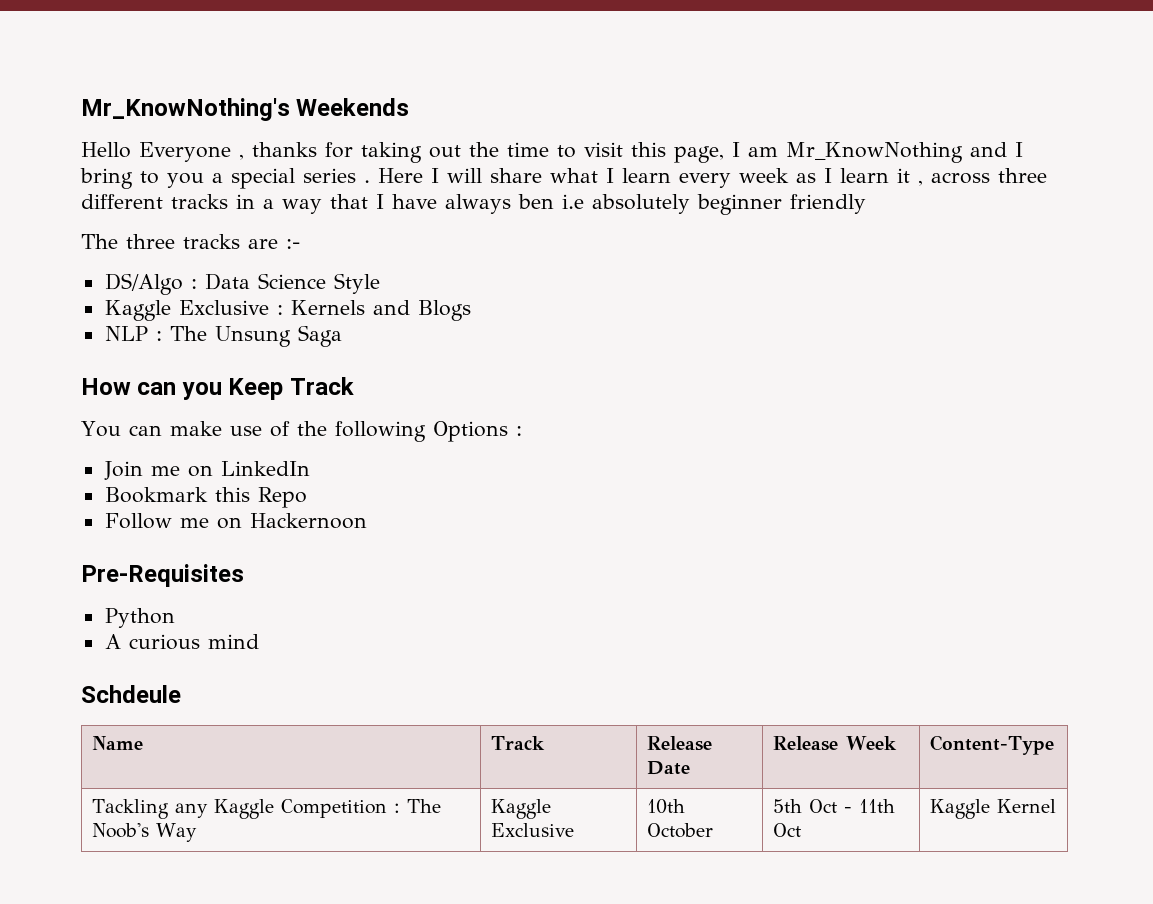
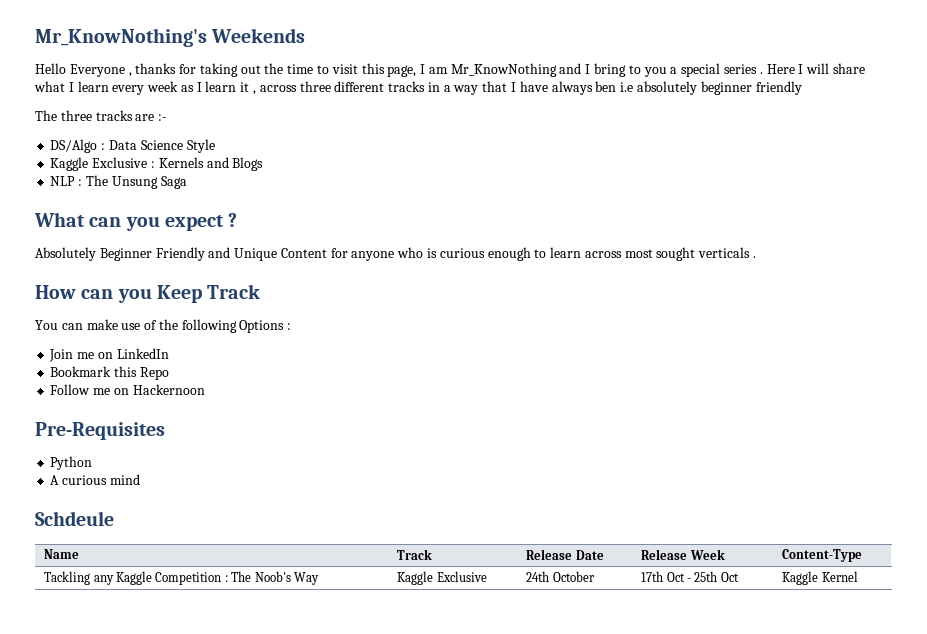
+ What can you expect ?
+ Absolutely Beginner Friendly and Unique Content for anyone who is curious enough to learn across most sought verticals .
- Tackling any Kaggle Competition : The Noob's Way | Kaggle Exclusive | 10th October | 5th Oct - 11th Oct | Kaggle Kernel
+ Tackling any Kaggle Competition : The Noob's Way | Kaggle Exclusive | 24th October | 17th Oct - 25th Oct | Kaggle Kernel

